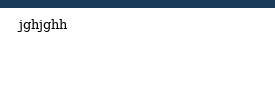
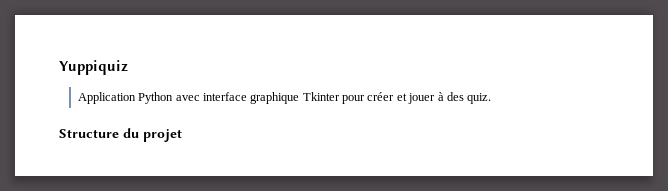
- jghjghh
+ Yuppiquiz
+ Application Python avec interface graphique Tkinter pour créer et jouer à des quiz.
+ Structure du projet

